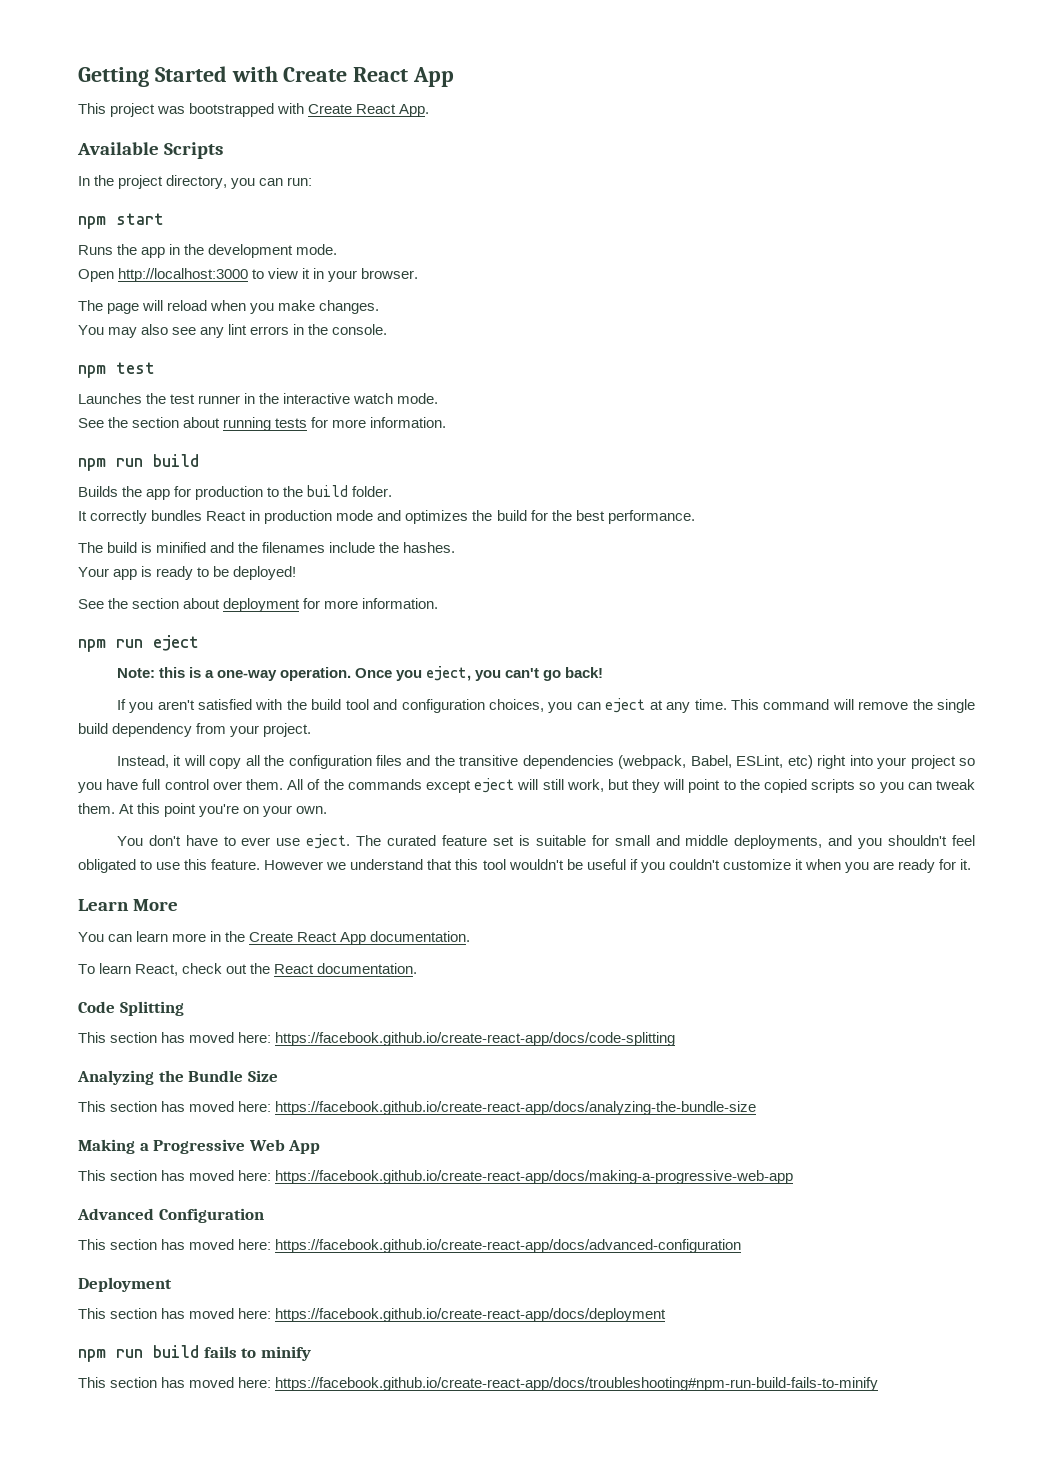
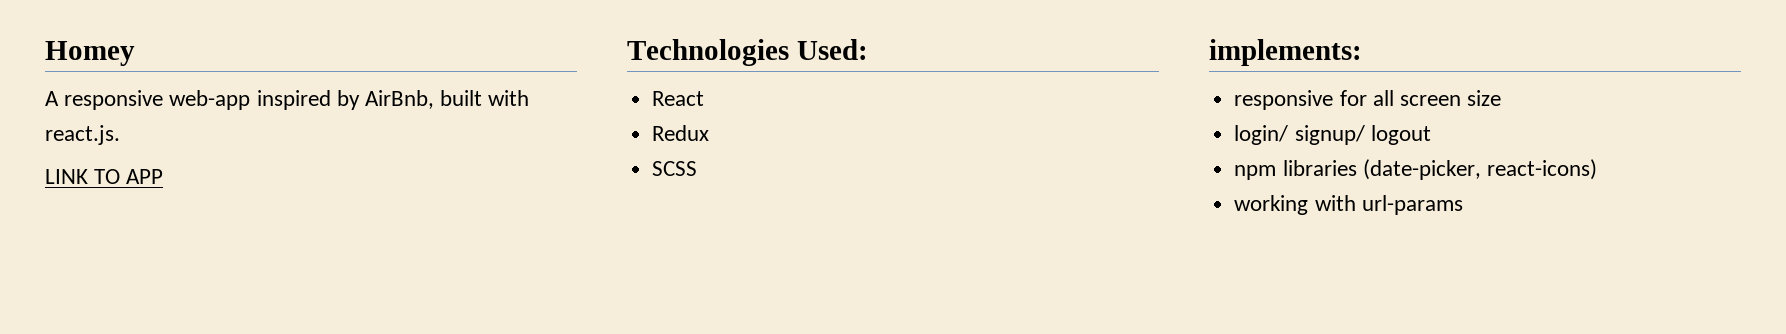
- Getting Started with Create React App
- This project was bootstrapped with Create React App.
- Available Scripts
- In the project directory, you can run:
- npm start
- Runs the app in the development mode.
- Open http://localhost:3000 to view it in your browser.
- The page will reload when you make changes.
- You may also see any lint errors in the console.
- npm test
- Launches the test runner in the interactive watch mode.
- See the section about running tests for more information.
- npm run build
- Builds the app for production to the build folder.
- It correctly bundles React in production mode and optimizes the build for the best performance.
- The build is minified and the filenames include the hashes.
- Your app is ready to be deployed!
- See the section about deployment for more information.
- npm run eject
- Note: this is a one-way operation. Once you eject, you can't go back!
- If you aren't satisfied with the build tool and configuration choices, you can eject at any time. This command will remove the single build dependency from your project.
- Instead, it will copy all the configuration files and the transitive dependencies (webpack, Babel, ESLint, etc) right into your project so you have full control over them. All of the commands except eject will still work, but they will point to the copied scripts so you can tweak them. At this point you're on your own.
- You don't have to ever use eject. The curated feature set is suitable for small and middle deployments, and you shouldn't feel obligated to use this feature. However we understand that this tool wouldn't be useful if you couldn't customize it when you are ready for it.
- Learn More
- You can learn more in the Create React App documentation.
- To learn React, check out the React documentation.
- Code Splitting
- This section has moved here: https://facebook.github.io/create-react-app/docs/code-splitting
- Analyzing the Bundle Size
- This section has moved here: https://facebook.github.io/create-react-app/docs/analyzing-the-bundle-size
- Making a Progressive Web App
- This section has moved here: https://facebook.github.io/create-react-app/docs/making-a-progressive-web-app
- Advanced Configuration
- This section has moved here: https://facebook.github.io/create-react-app/docs/advanced-configuration
- Deployment
- This section has moved here: https://facebook.github.io/create-react-app/docs/deployment
- npm run build fails to minify
- This section has moved here: https://facebook.github.io/create-react-app/docs/troubleshooting#npm-run-build-fails-to-minify
+ Homey
+ A responsive web-app inspired by AirBnb, built with react.js.
+ LINK TO APP
+ Technologies Used:
+ React
+ Redux
+ SCSS
+ implements:
+ responsive for all screen size
+ login/ signup/ logout
+ npm libraries (date-picker, react-icons)
+ working with url-params

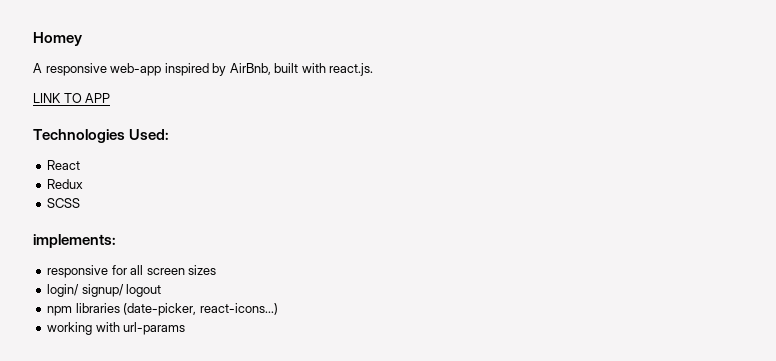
- responsive for all screen size
+ responsive for all screen sizes
- npm libraries (date-picker, react-icons)
+ npm libraries (date-picker, react-icons...)

